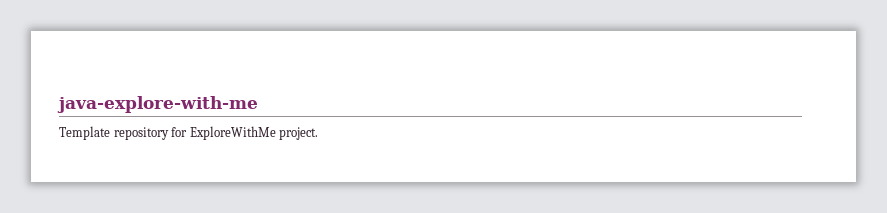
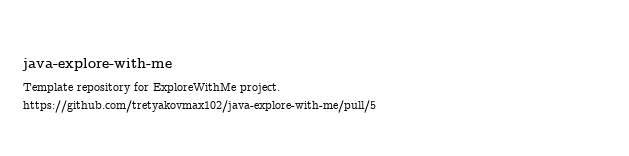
- Template repository for ExploreWithMe project.
+ Template repository for ExploreWithMe project. https://github.com/tretyakovmax102/java-explore-with-me/pull/5

